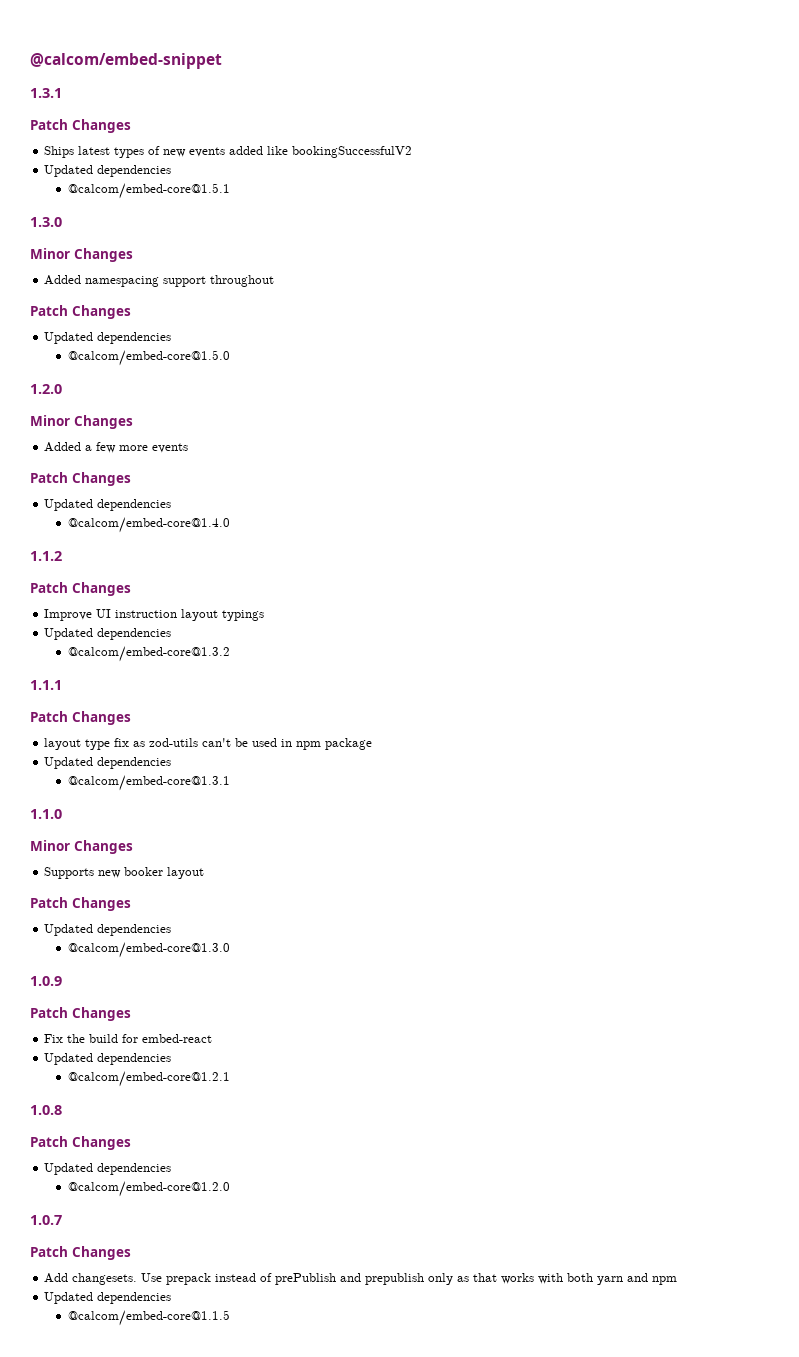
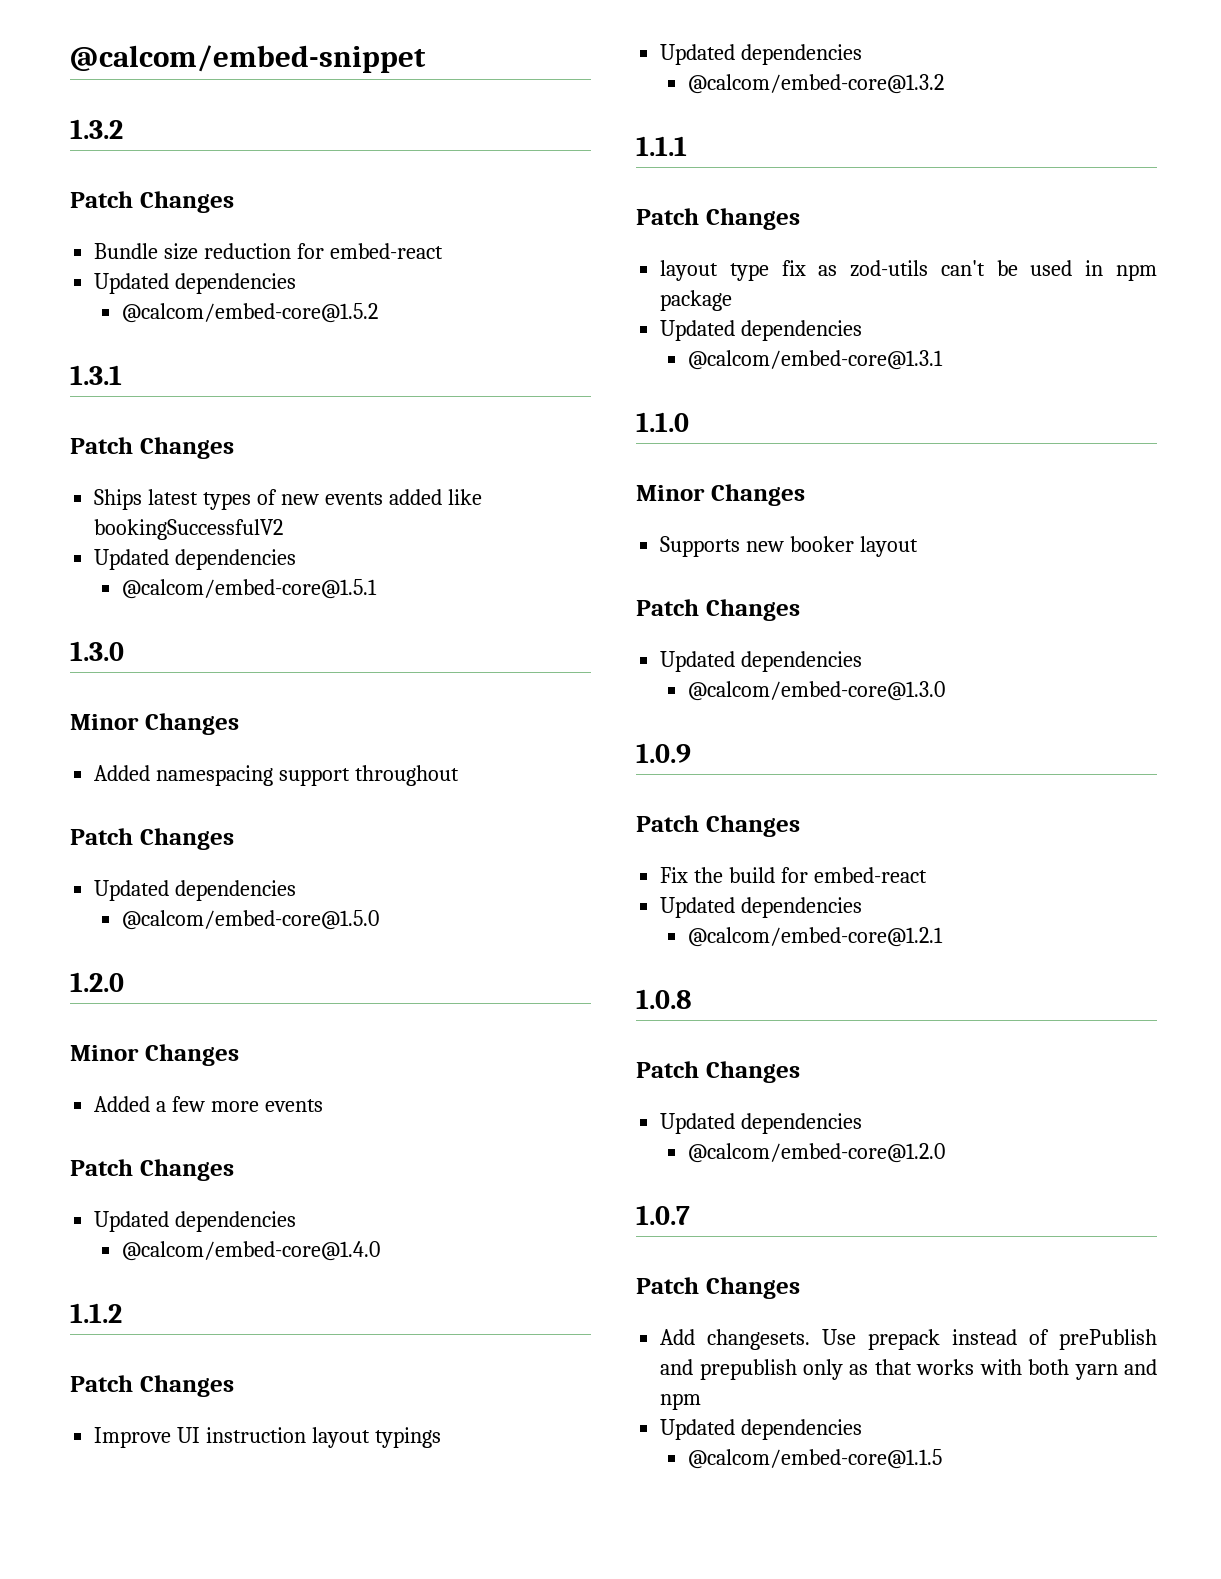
+ 1.3.2
+ Patch Changes
+ Bundle size reduction for embed-react
+ Updated dependencies
+ @calcom/embed-core@1.5.2

